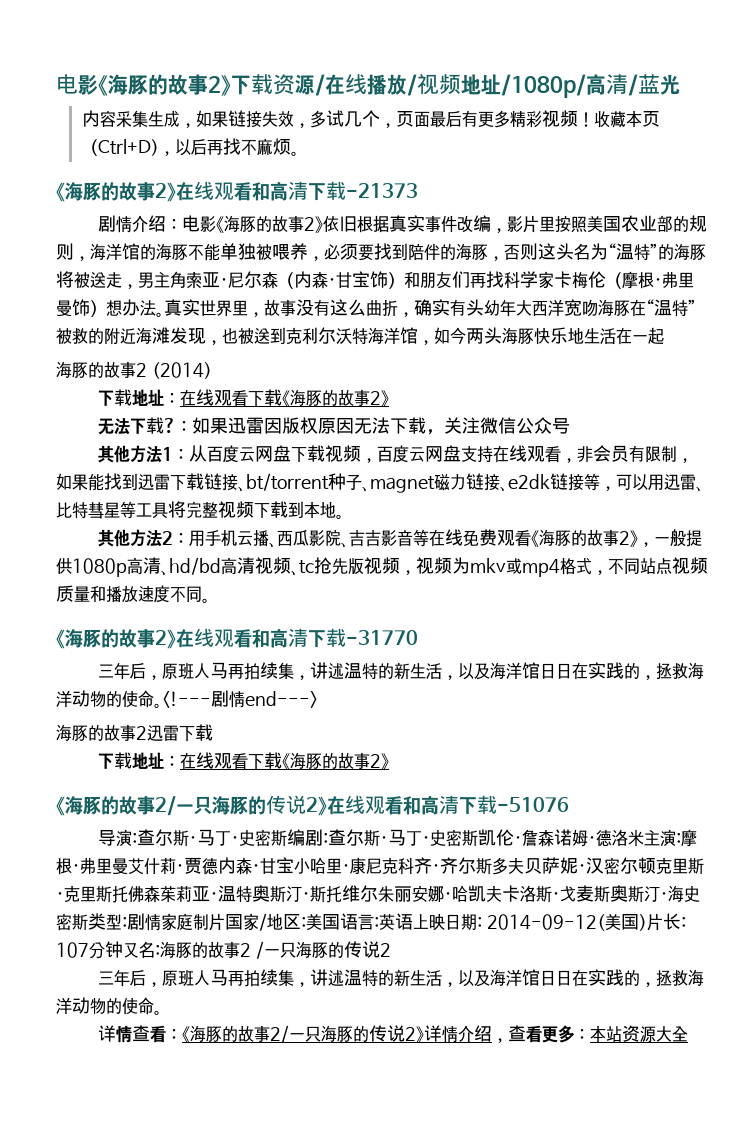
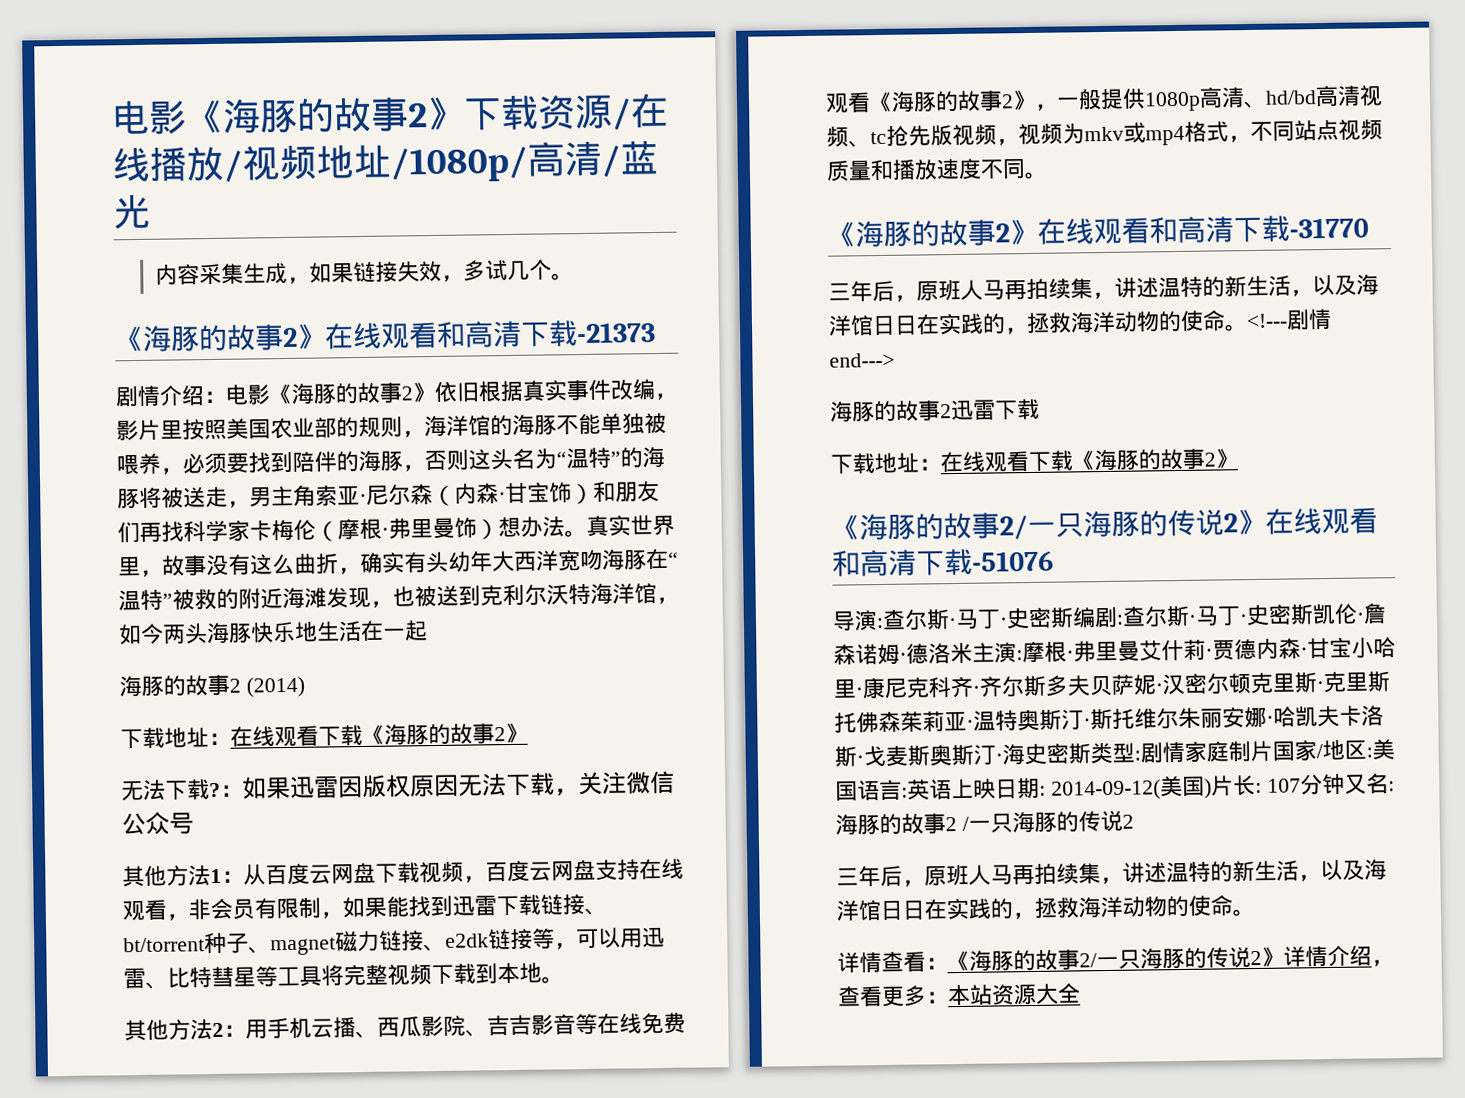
- 内容采集生成，如果链接失效，多试几个，页面最后有更多精彩视频！收藏本页（Ctrl+D)，以后再找不麻烦。
+ 内容采集生成，如果链接失效，多试几个。

